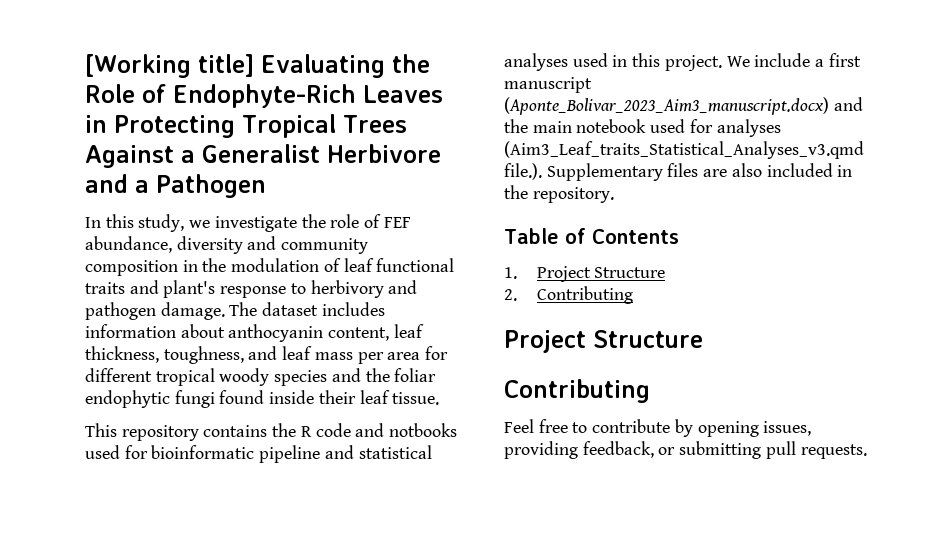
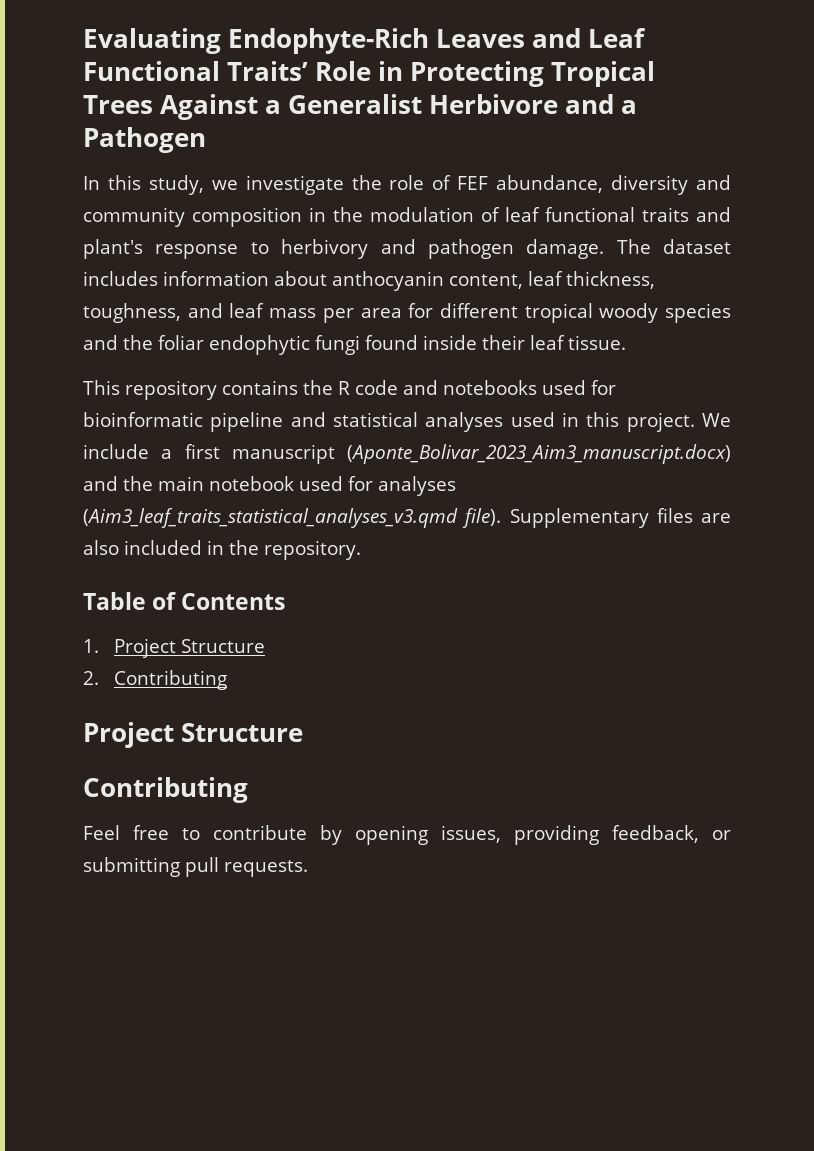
- [Working title] Evaluating the Role of Endophyte-Rich Leaves in Protecting Tropical Trees Against a Generalist Herbivore and a Pathogen
+ Evaluating Endophyte-Rich Leaves and Leaf Functional Traits’ Role in Protecting Tropical Trees Against a Generalist Herbivore and a Pathogen
- This repository contains the R code and notbooks used for bioinformatic pipeline and statistical analyses used in this project.
+ This repository contains the R code and notebooks used for bioinformatic pipeline and statistical analyses used in this project.
- We include a first manuscript (Aponte_Bolivar_2023_Aim3_manuscript.docx) and the main notebook used for analyses (Aim3_Leaf_traits_Statistical_Analyses_v3.qmd file.). Supplementary files are also included in the repository.
+ We include a first manuscript (Aponte_Bolivar_2023_Aim3_manuscript.docx) and the main notebook used for analyses (Aim3_leaf_traits_statistical_analyses_v3.qmd file). Supplementary files are also included in the repository.

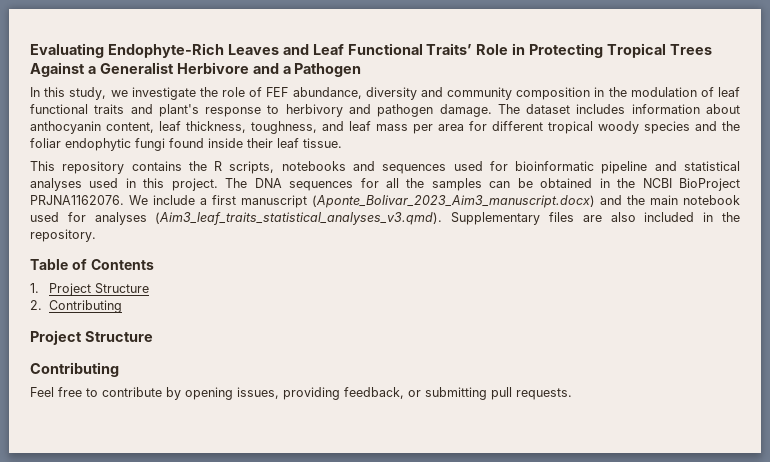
- This repository contains the R code and notebooks used for bioinformatic pipeline and statistical analyses used in this project.
+ This repository contains the R scripts, notebooks and sequences used for bioinformatic pipeline and statistical analyses used in this project.
+ The DNA sequences for all the samples can be obtained in the NCBI BioProject PRJNA1162076.
- We include a first manuscript (Aponte_Bolivar_2023_Aim3_manuscript.docx) and the main notebook used for analyses (Aim3_leaf_traits_statistical_analyses_v3.qmd file). Supplementary files are also included in the repository.
+ We include a first manuscript (Aponte_Bolivar_2023_Aim3_manuscript.docx) and the main notebook used for analyses (Aim3_leaf_traits_statistical_analyses_v3.qmd). Supplementary files are also included in the repository.

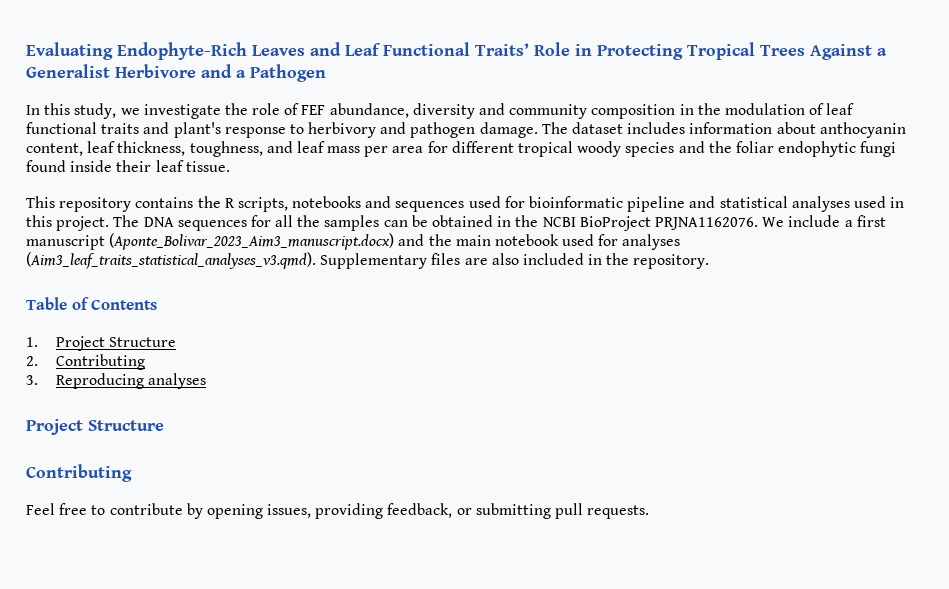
+ 3. Reproducing analyses

